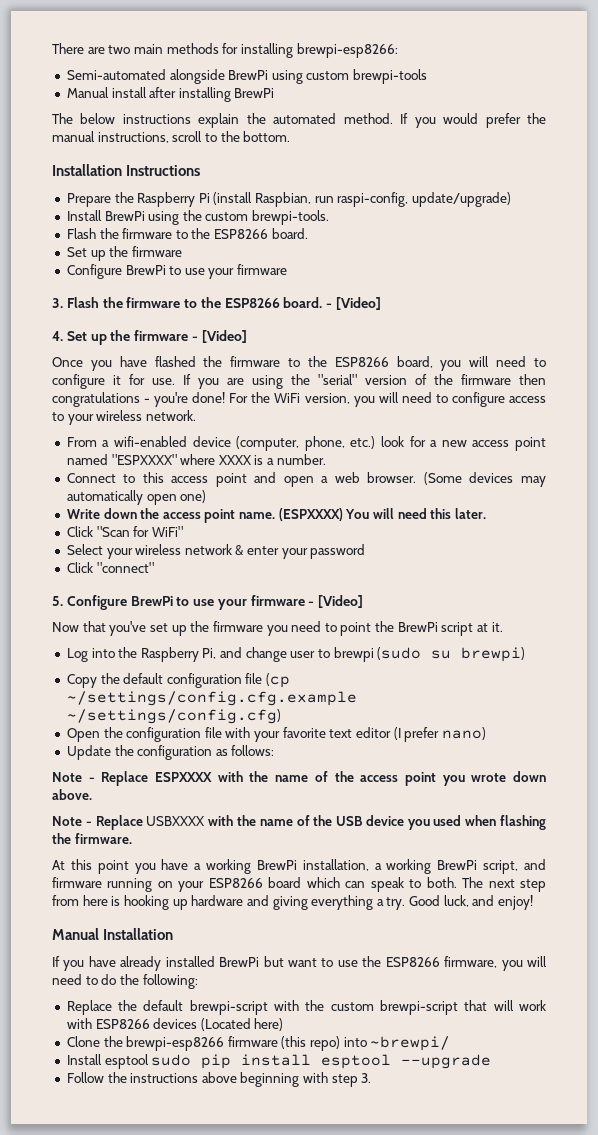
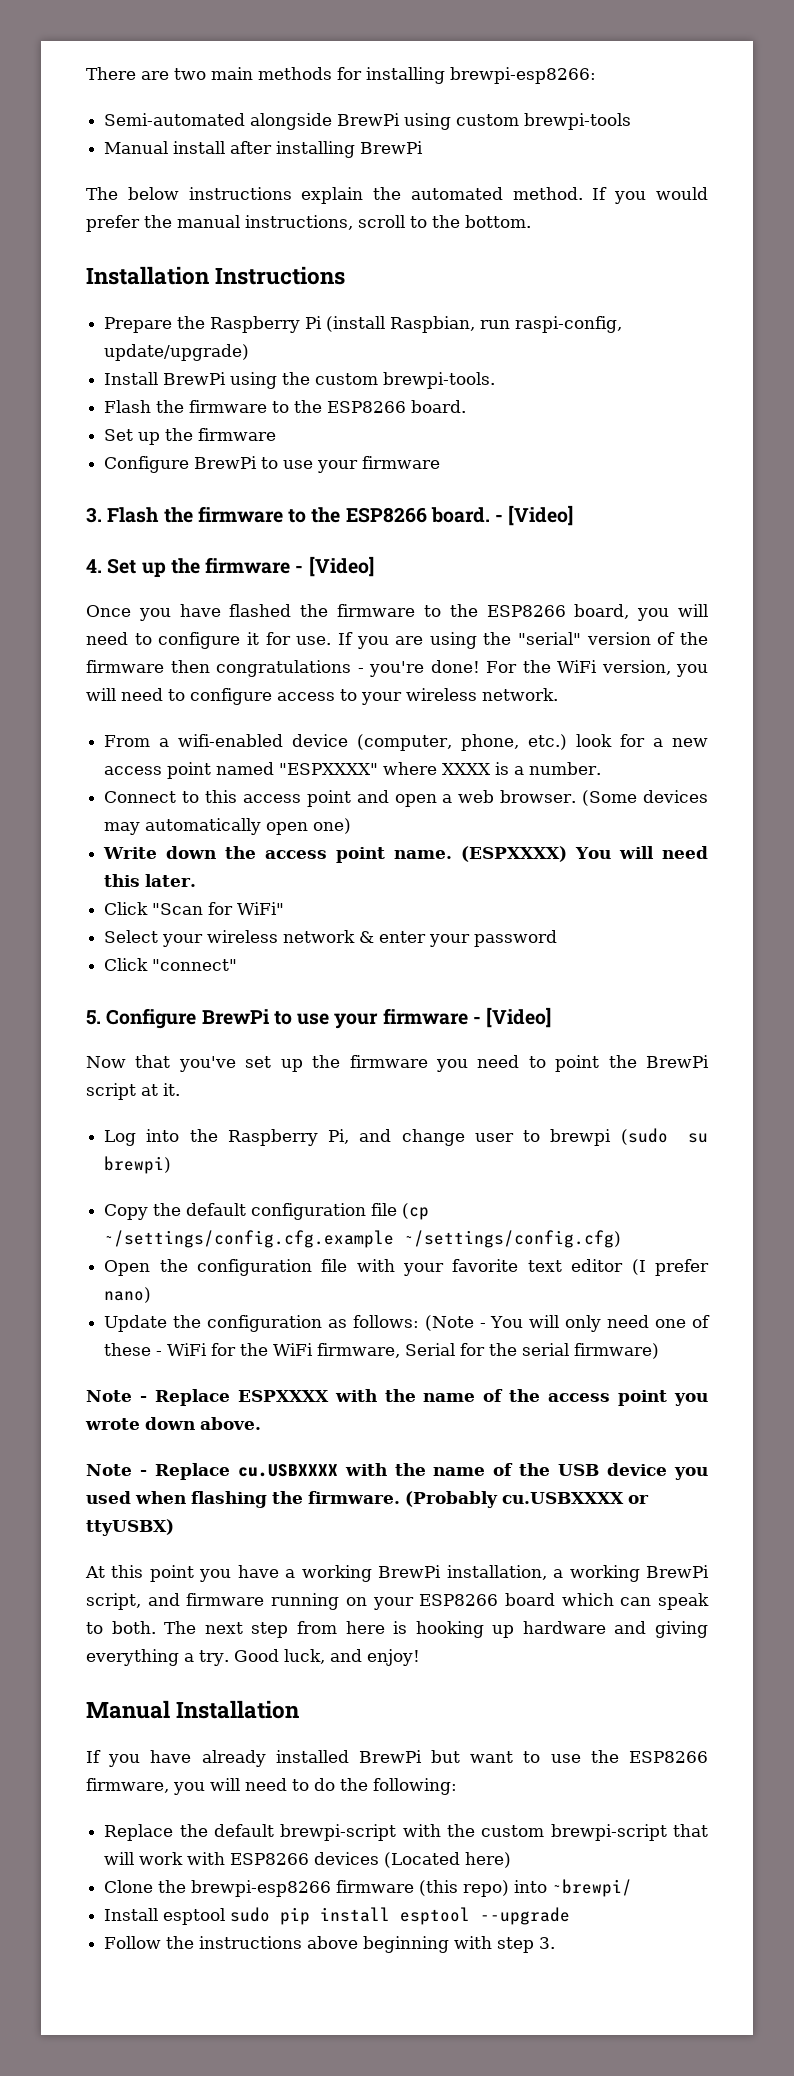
- Update the configuration as follows:
+ Update the configuration as follows: (Note - You will only need one of these - WiFi for the WiFi firmware, Serial for the serial firmware)
- Note - Replace USBXXXX with the name of the USB device you used when flashing the firmware.
+ Note - Replace cu.USBXXXX with the name of the USB device you used when flashing the firmware. (Probably cu.USBXXXX or ttyUSBX)

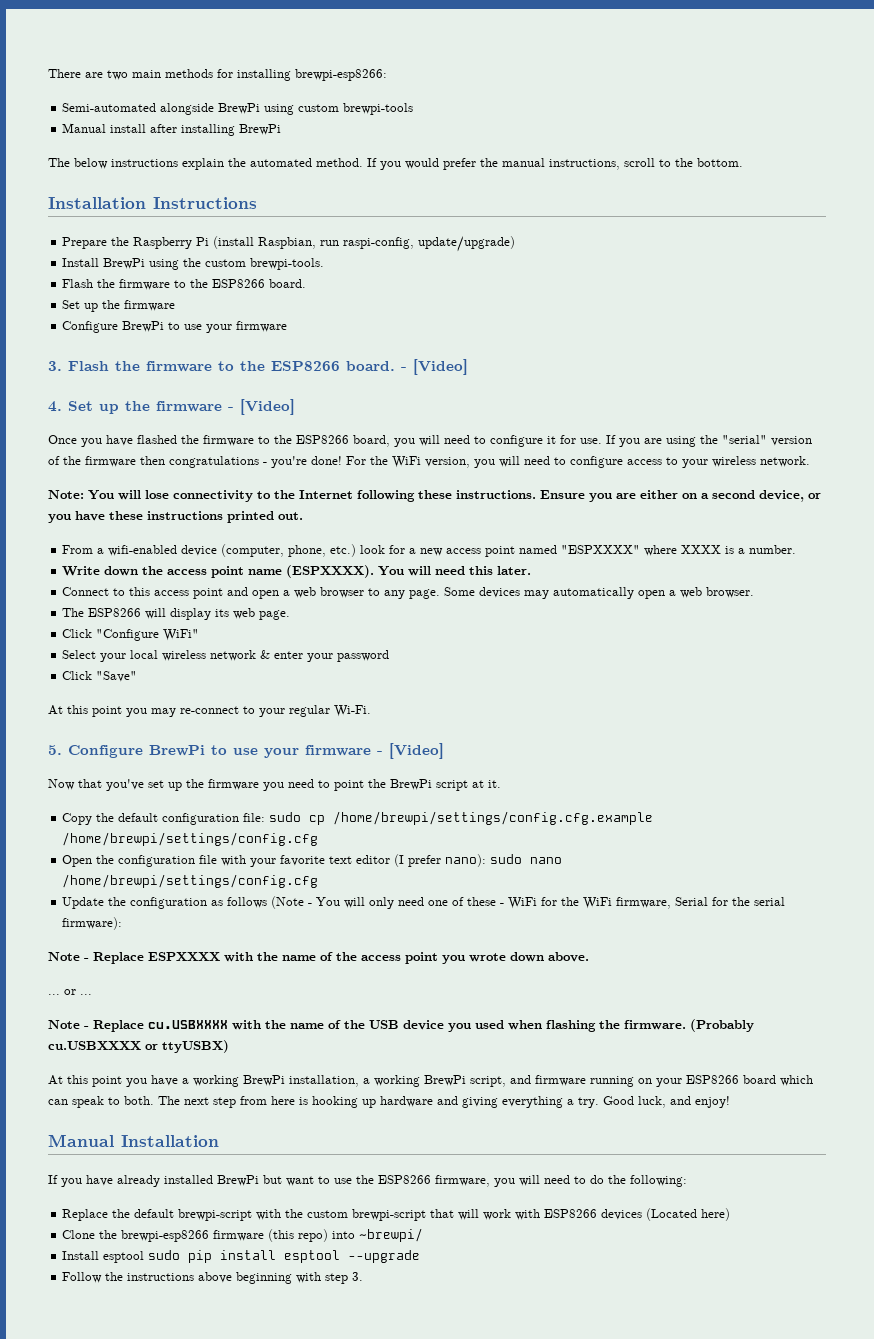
+ Note: You will lose connectivity to the Internet following these instructions. Ensure you are either on a second device, or you have these instructions printed out.
+ Write down the access point name (ESPXXXX). You will need this later.
- Connect to this access point and open a web browser. (Some devices may automatically open one)
- Write down the access point name. (ESPXXXX) You will need this later.
- Click "Scan for WiFi"
+ Connect to this access point and open a web browser to any page. Some devices may automatically open a web browser.
+ The ESP8266 will display its web page.
+ Click "Configure WiFi"
- Select your wireless network & enter your password
+ Select your local wireless network & enter your password
- Click "connect"
+ Click "Save"
+ At this point you may re-connect to your regular Wi-Fi.
- Log into the Raspberry Pi, and change user to brewpi (sudo su brewpi)
- Copy the default configuration file (cp ~/settings/config.cfg.example ~/settings/config.cfg)
+ Copy the default configuration file: sudo cp /home/brewpi/settings/config.cfg.example /home/brewpi/settings/config.cfg
- Open the configuration file with your favorite text editor (I prefer nano)
+ Open the configuration file with your favorite text editor (I prefer nano): sudo nano /home/brewpi/settings/config.cfg
- Update the configuration as follows: (Note - You will only need one of these - WiFi for the WiFi firmware, Serial for the serial firmware)
+ Update the configuration as follows (Note - You will only need one of these - WiFi for the WiFi firmware, Serial for the serial firmware):
+ ... or ...

